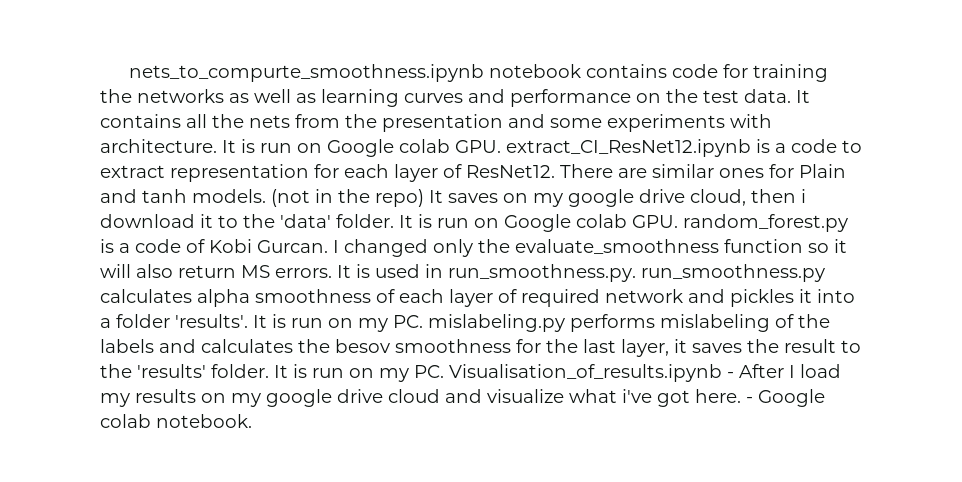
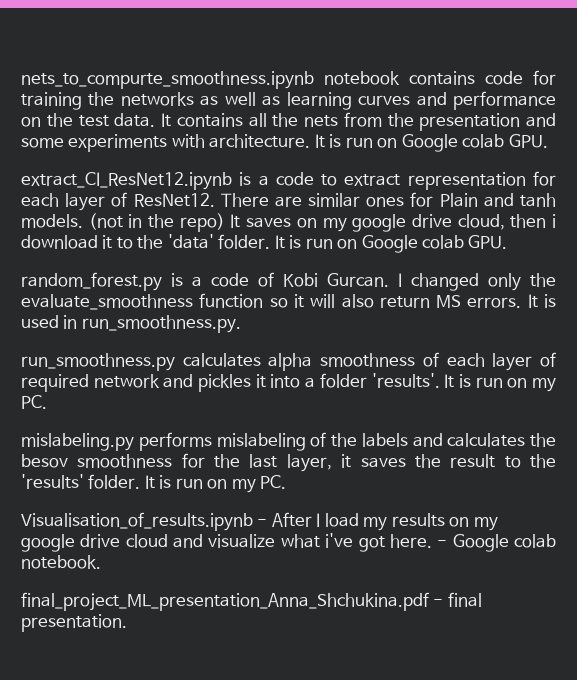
- It contains all the nets from the presentation and some experiments with architecture. It is run on Google colab GPU. extract_CI_ResNet12.ipynb is a code to extract representation for each layer of ResNet12.
+ It contains all the nets from the presentation and some experiments with architecture. It is run on Google colab GPU.
+ extract_CI_ResNet12.ipynb is a code to extract representation for each layer of ResNet12.
- (not in the repo) It saves on my google drive cloud, then i download it to the 'data' folder. It is run on Google colab GPU. random_forest.py is a code of Kobi Gurcan.
+ (not in the repo) It saves on my google drive cloud, then i download it to the 'data' folder. It is run on Google colab GPU.
+ random_forest.py is a code of Kobi Gurcan.
- It is used in run_smoothness.py. run_smoothness.py calculates alpha smoothness of each layer of required network and pickles it into a folder 'results'. It is run on my PC. mislabeling.py performs mislabeling of the labels and calculates the besov smoothness for the last layer, it saves the result to the 'results' folder. It is run on my PC. Visualisation_of_results.ipynb - After I load my results on my google drive cloud and visualize what i've got here.
+ It is used in run_smoothness.py.
+ run_smoothness.py calculates alpha smoothness of each layer of required network and pickles it into a folder 'results'. It is run on my PC.
+ mislabeling.py performs mislabeling of the labels and calculates the besov smoothness for the last layer, it saves the result to the 'results' folder. It is run on my PC.
+ Visualisation_of_results.ipynb - After I load my results on my google drive cloud and visualize what i've got here.
+ final_project_ML_presentation_Anna_Shchukina.pdf - final presentation.

